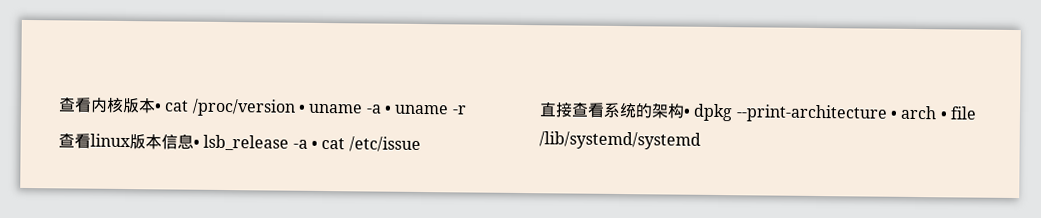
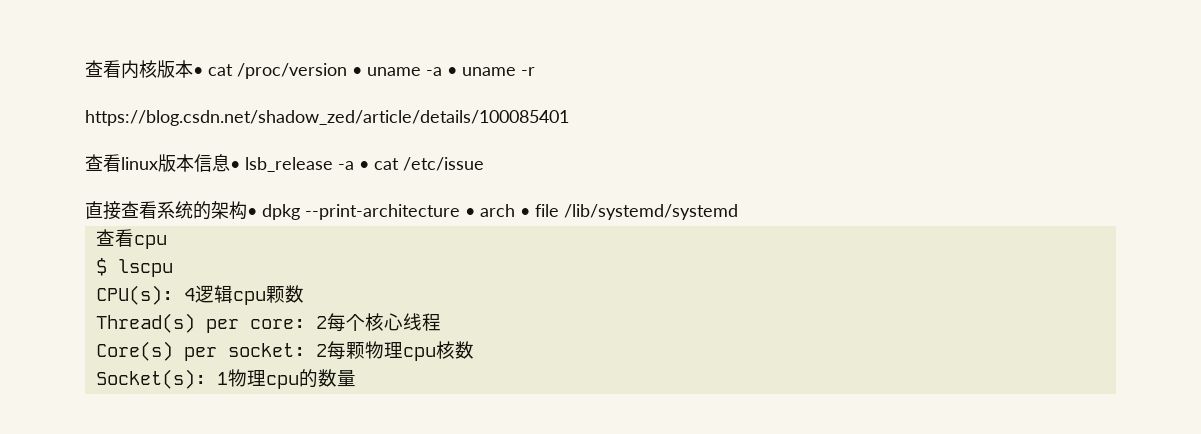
+ https://blog.csdn.net/shadow_zed/article/details/100085401
+ 查看cpu
+ $ lscpu
+ CPU(s): 4逻辑cpu颗数
+ Thread(s) per core: 2每个核心线程
+ Core(s) per socket: 2每颗物理cpu核数
+ Socket(s): 1物理cpu的数量

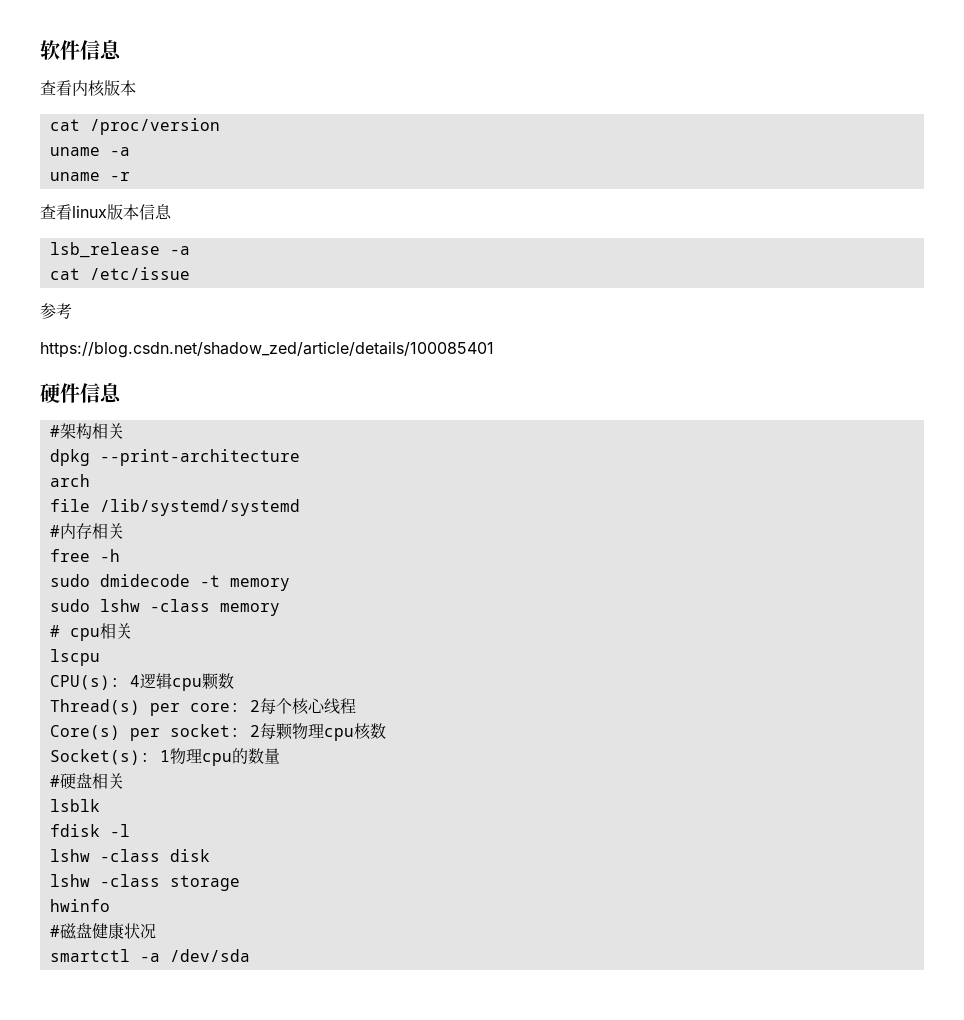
+ 软件信息
- 查看内核版本• cat /proc/version • uname -a • uname -r
+ 查看内核版本
+ cat /proc/version
+ uname -a
+ uname -r
- https://blog.csdn.net/shadow_zed/article/details/100085401
- 查看linux版本信息• lsb_release -a • cat /etc/issue
+ 查看linux版本信息
+ lsb_release -a
+ cat /etc/issue
- 直接查看系统的架构• dpkg --print-architecture • arch • file /lib/systemd/systemd
+ 参考
+ https://blog.csdn.net/shadow_zed/article/details/100085401
+ 硬件信息
+ #架构相关
+ dpkg --print-architecture
+ arch
+ file /lib/systemd/systemd
- 查看cpu
- $ lscpu
+ #内存相关
+ free -h
+ sudo dmidecode -t memory
+ sudo lshw -class memory
+ # cpu相关
+ lscpu
+ #硬盘相关
+ lsblk
+ fdisk -l
+ lshw -class disk
+ lshw -class storage
+ hwinfo
+ #磁盘健康状况
+ smartctl -a /dev/sda

